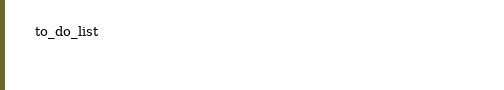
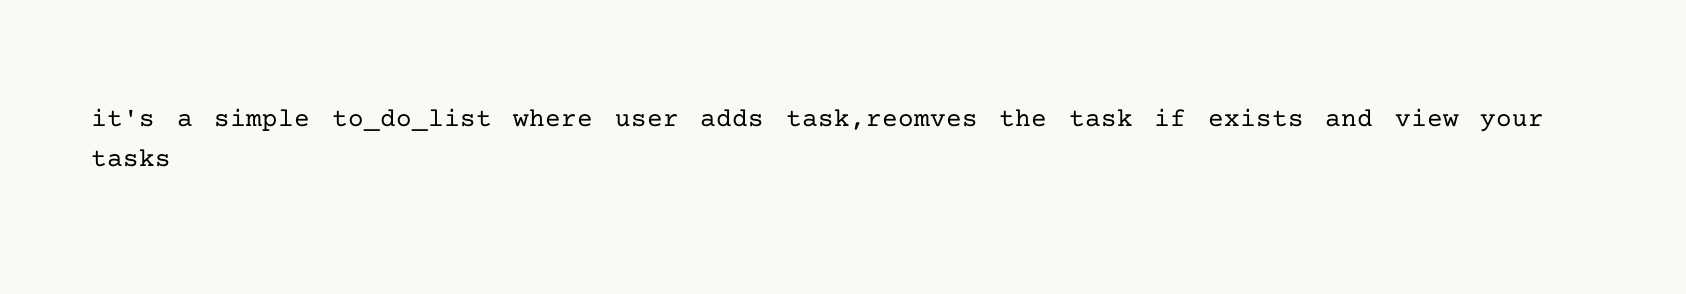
- to_do_list
+ it's a simple to_do_list where user adds task,reomves the task if exists and view your tasks

